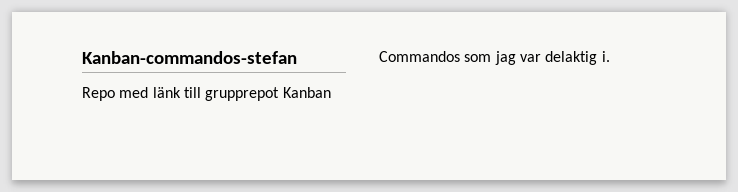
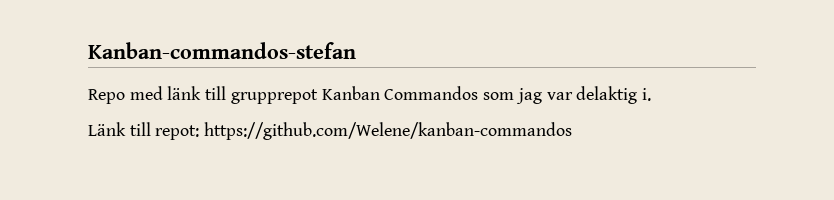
+ Länk till repot: https://github.com/Welene/kanban-commandos

